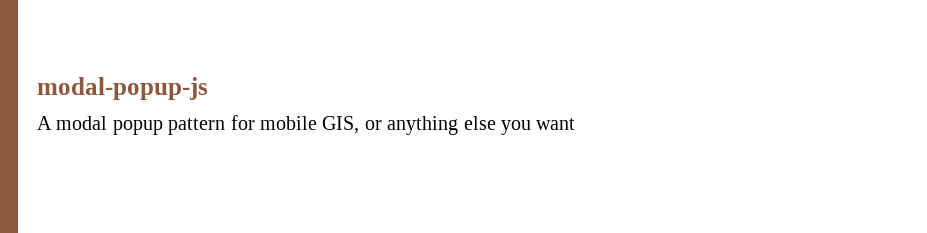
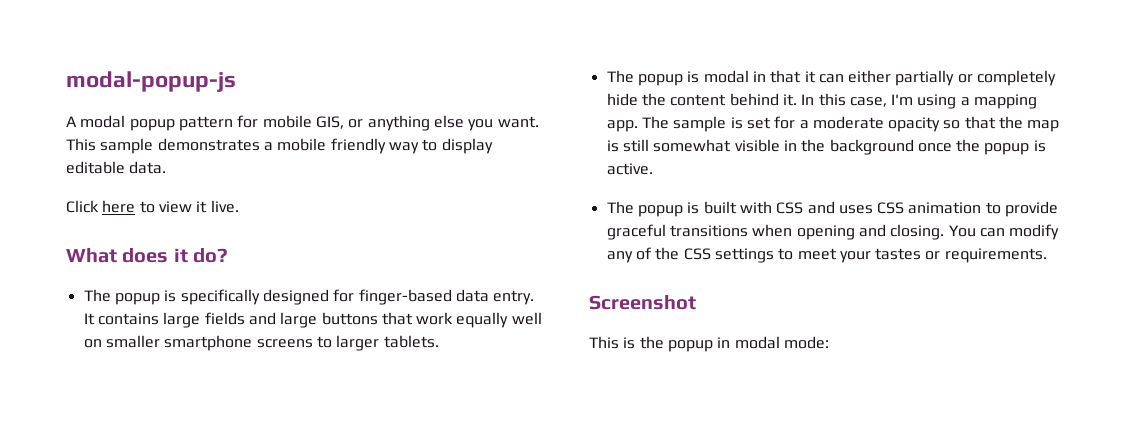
- A modal popup pattern for mobile GIS, or anything else you want
+ A modal popup pattern for mobile GIS, or anything else you want. This sample demonstrates a mobile friendly way to display editable data.
+ Click here to view it live.
+ What does it do?
+ The popup is specifically designed for finger-based data entry. It contains large fields and large buttons that work equally well on smaller smartphone screens to larger tablets.
+ The popup is modal in that it can either partially or completely hide the content behind it. In this case, I'm using a mapping app. The sample is set for a moderate opacity so that the map is still somewhat visible in the background once the popup is active.
+ The popup is built with CSS and uses CSS animation to provide graceful transitions when opening and closing. You can modify any of the CSS settings to meet your tastes or requirements.
+ Screenshot
+ This is the popup in modal mode:

